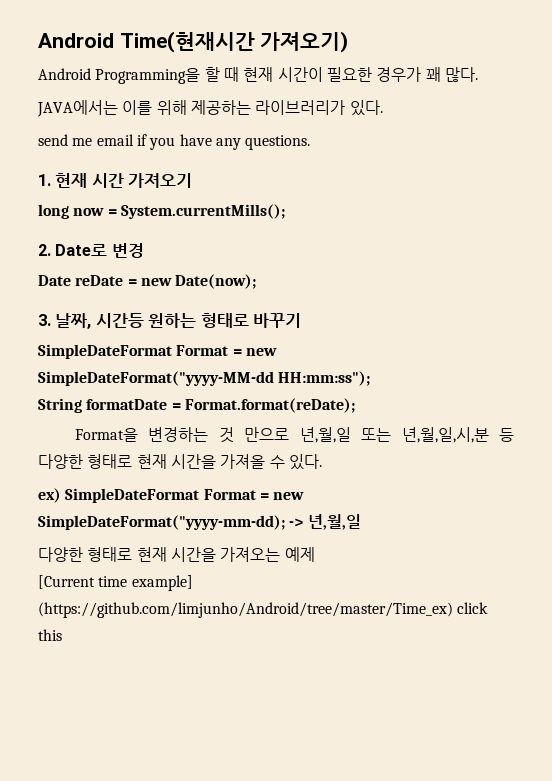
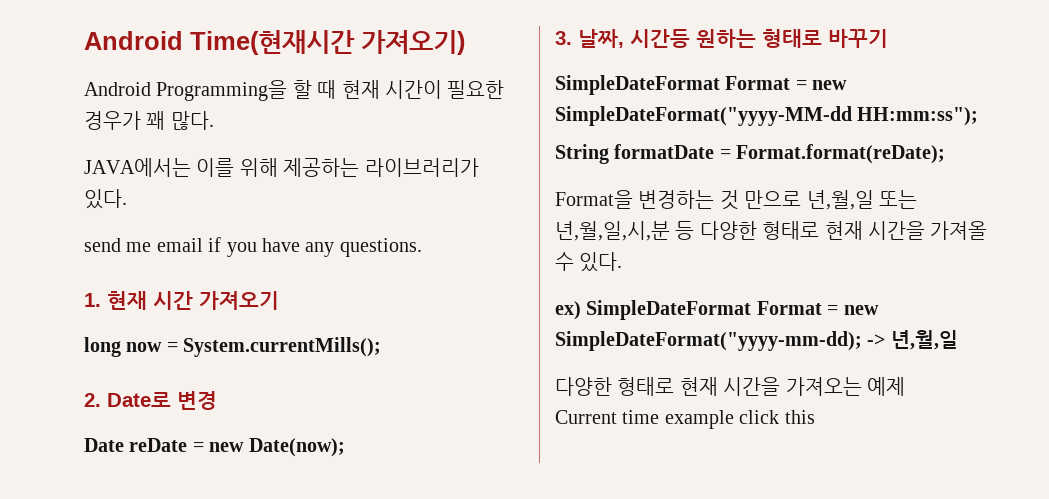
- [Current time example] (https://github.com/limjunho/Android/tree/master/Time_ex) click this
+ Current time example click this

